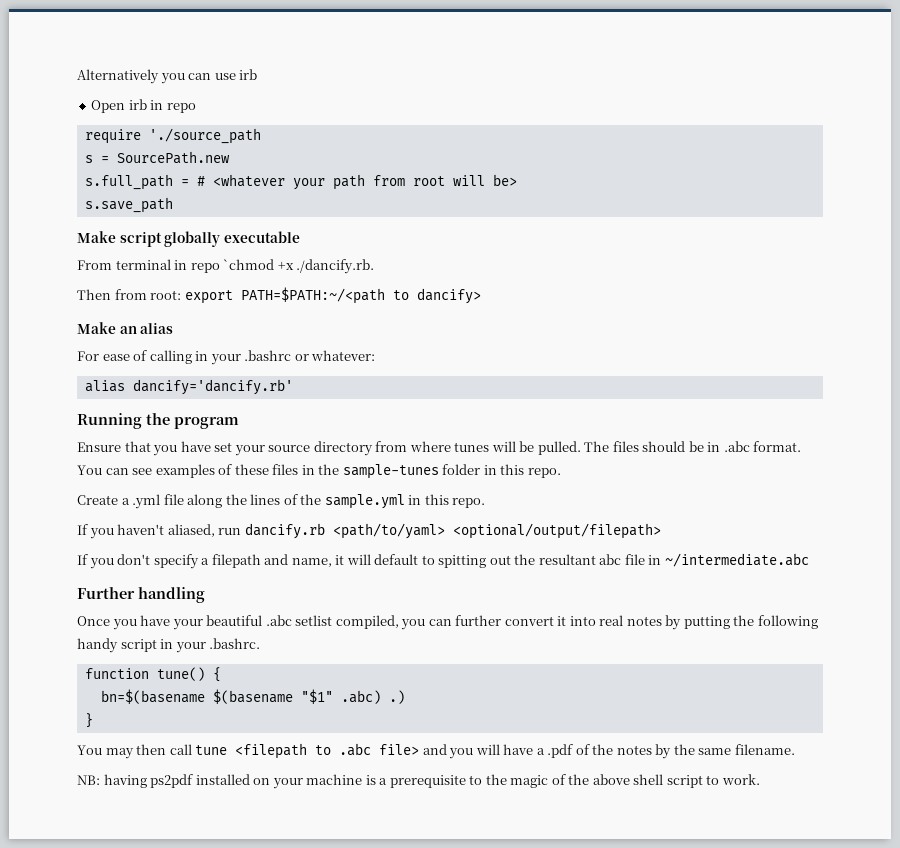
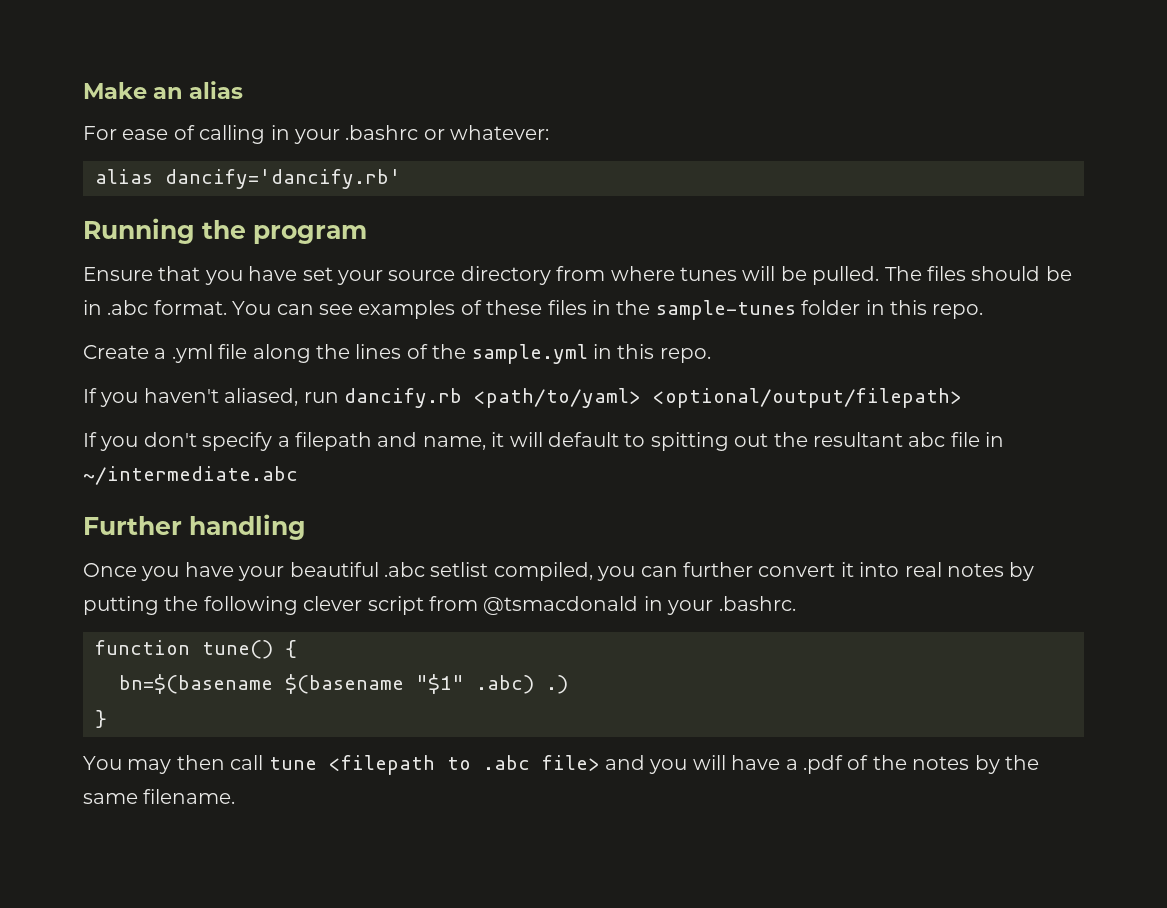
- Alternatively you can use irb
- Open irb in repo
- require './source_path
- s = SourcePath.new
- s.full_path = # <whatever your path from root will be>
- s.save_path
- Make script globally executable
- From terminal in repo `chmod +x ./dancify.rb.
- Then from root: export PATH=$PATH:~/<path to dancify>
- Once you have your beautiful .abc setlist compiled, you can further convert it into real notes by putting the following handy script in your .bashrc.
+ Once you have your beautiful .abc setlist compiled, you can further convert it into real notes by putting the following clever script from @tsmacdonald in your .bashrc.
- NB: having ps2pdf installed on your machine is a prerequisite to the magic of the above shell script to work.

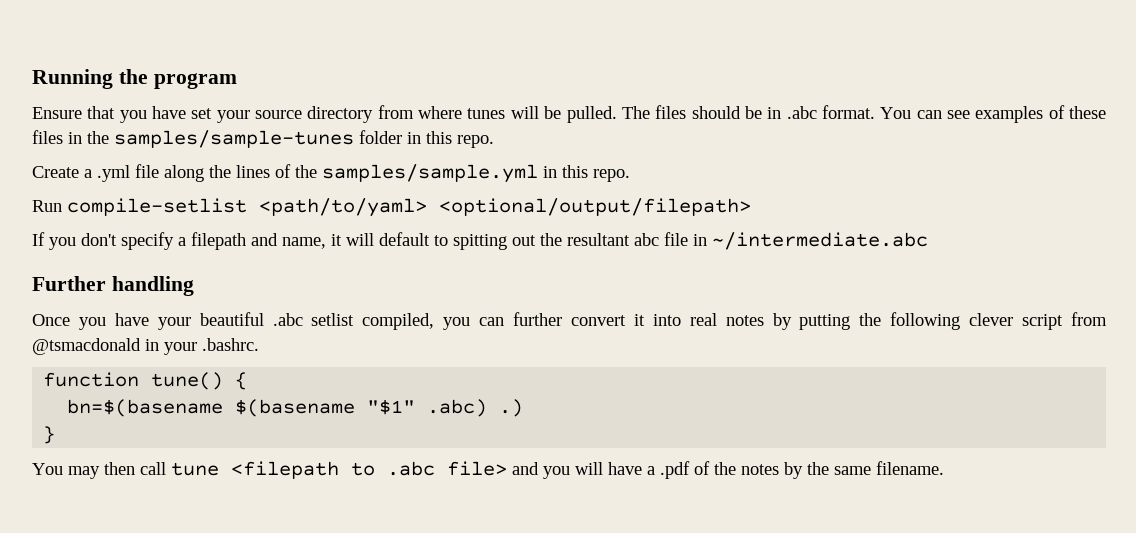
- Make an alias
- For ease of calling in your .bashrc or whatever:
- alias dancify='dancify.rb'
- You can see examples of these files in the sample-tunes folder in this repo.
+ You can see examples of these files in the samples/sample-tunes folder in this repo.
- Create a .yml file along the lines of the sample.yml in this repo.
- If you haven't aliased, run dancify.rb <path/to/yaml> <optional/output/filepath>
+ Create a .yml file along the lines of the samples/sample.yml in this repo.
+ Run compile-setlist <path/to/yaml> <optional/output/filepath>

